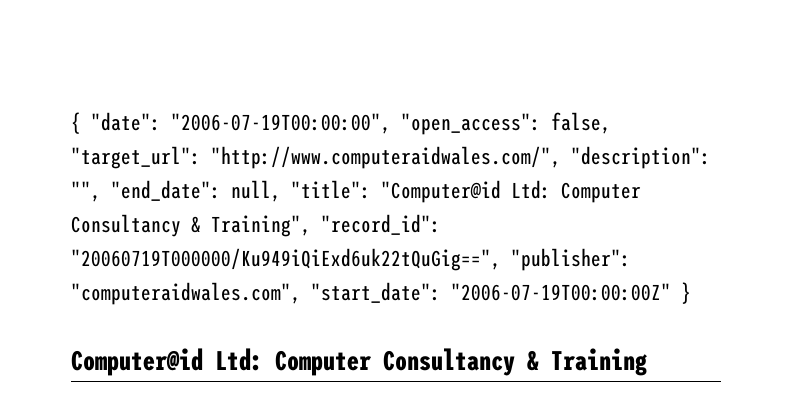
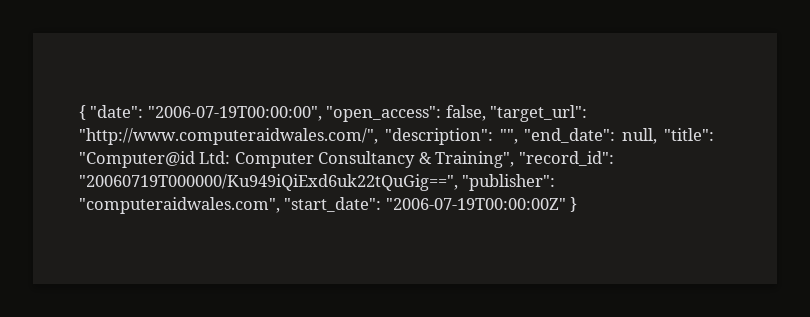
- Computer@id Ltd: Computer Consultancy & Training

